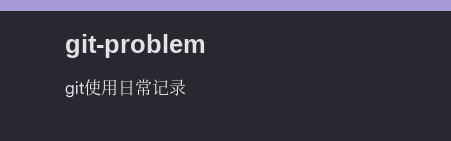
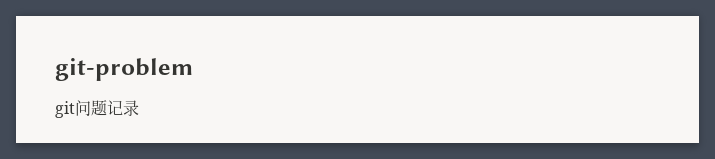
- git使用日常记录
+ git问题记录

